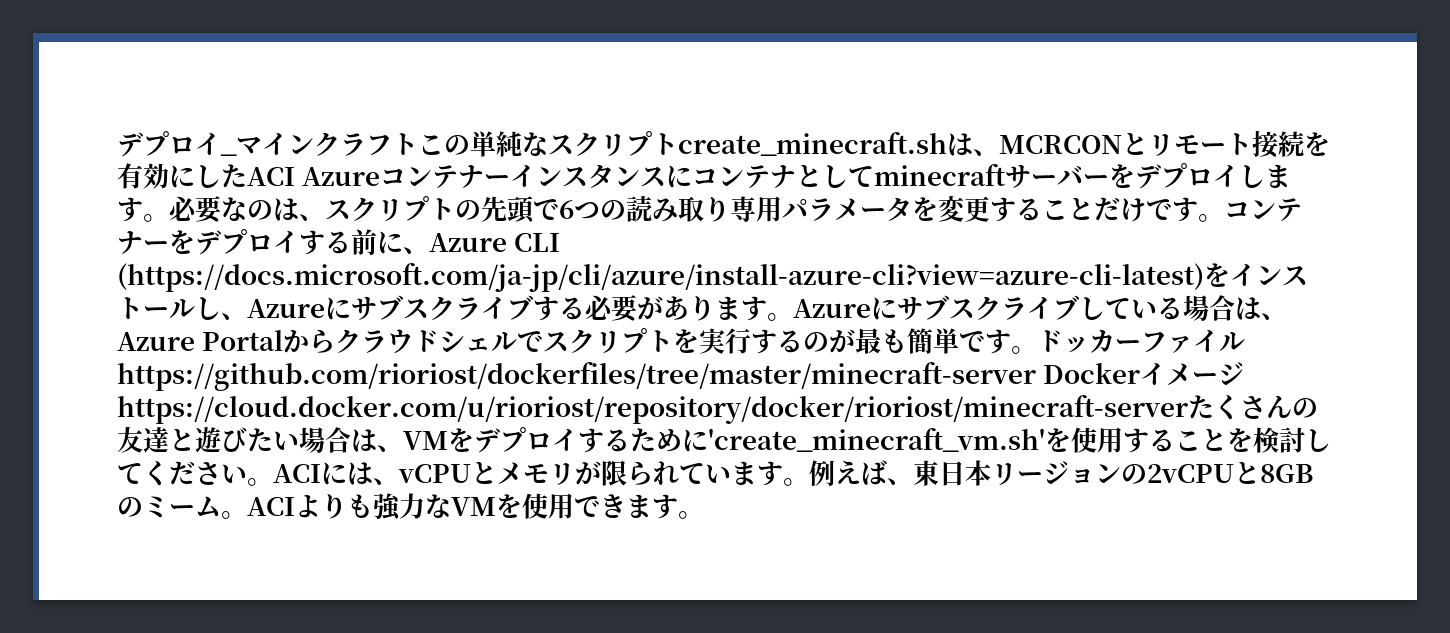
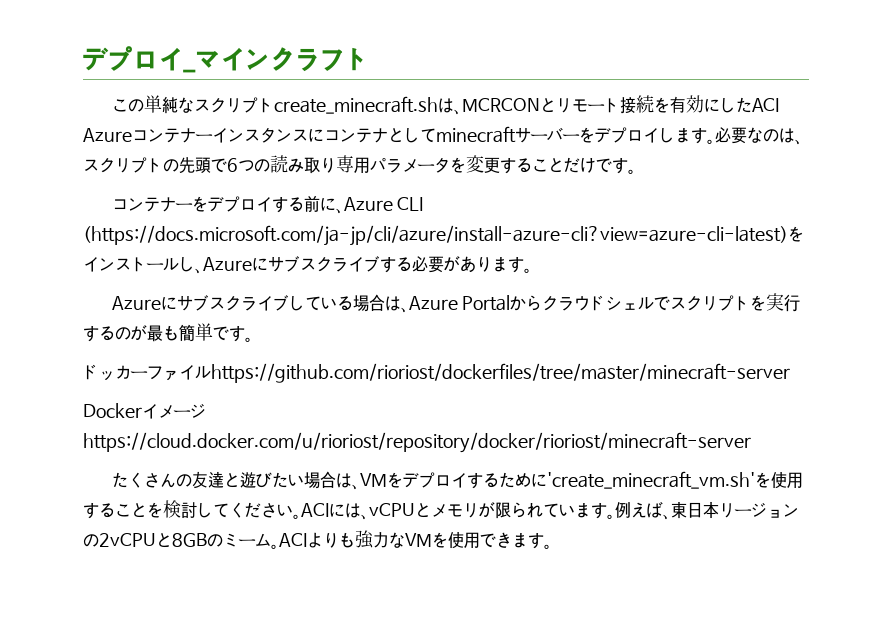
- デプロイ_マインクラフトこの単純なスクリプトcreate_minecraft.shは、MCRCONとリモート接続を有効にしたACI Azureコンテナーインスタンスにコンテナとしてminecraftサーバーをデプロイします。
+ デプロイ_マインクラフト
+ この単純なスクリプトcreate_minecraft.shは、MCRCONとリモート接続を有効にしたACI Azureコンテナーインスタンスにコンテナとしてminecraftサーバーをデプロイします。
- 必要なのは、スクリプトの先頭で6つの読み取り専用パラメータを変更することだけです。コンテナーをデプロイする前に、Azure CLI (https://docs.microsoft.com/ja-jp/cli/azure/install-azure-cli?view=azure-cli-latest)をインストールし、Azureにサブスクライブする必要があります。Azureにサブスクライブしている場合は、Azure Portalからクラウドシェルでスクリプトを実行するのが最も簡単です。ドッカーファイルhttps://github.com/rioriost/dockerfiles/tree/master/minecraft-server Dockerイメージhttps://cloud.docker.com/u/rioriost/repository/docker/rioriost/minecraft-serverたくさんの友達と遊びたい場合は、VMをデプロイするために'create_minecraft_vm.sh'を使用することを検討してください。
+ 必要なのは、スクリプトの先頭で6つの読み取り専用パラメータを変更することだけです。
+ コンテナーをデプロイする前に、Azure CLI (https://docs.microsoft.com/ja-jp/cli/azure/install-azure-cli?view=azure-cli-latest)をインストールし、Azureにサブスクライブする必要があります。
+ Azureにサブスクライブしている場合は、Azure Portalからクラウドシェルでスクリプトを実行するのが最も簡単です。
+ ドッカーファイルhttps://github.com/rioriost/dockerfiles/tree/master/minecraft-server
+ Dockerイメージhttps://cloud.docker.com/u/rioriost/repository/docker/rioriost/minecraft-server
+ たくさんの友達と遊びたい場合は、VMをデプロイするために'create_minecraft_vm.sh'を使用することを検討してください。

